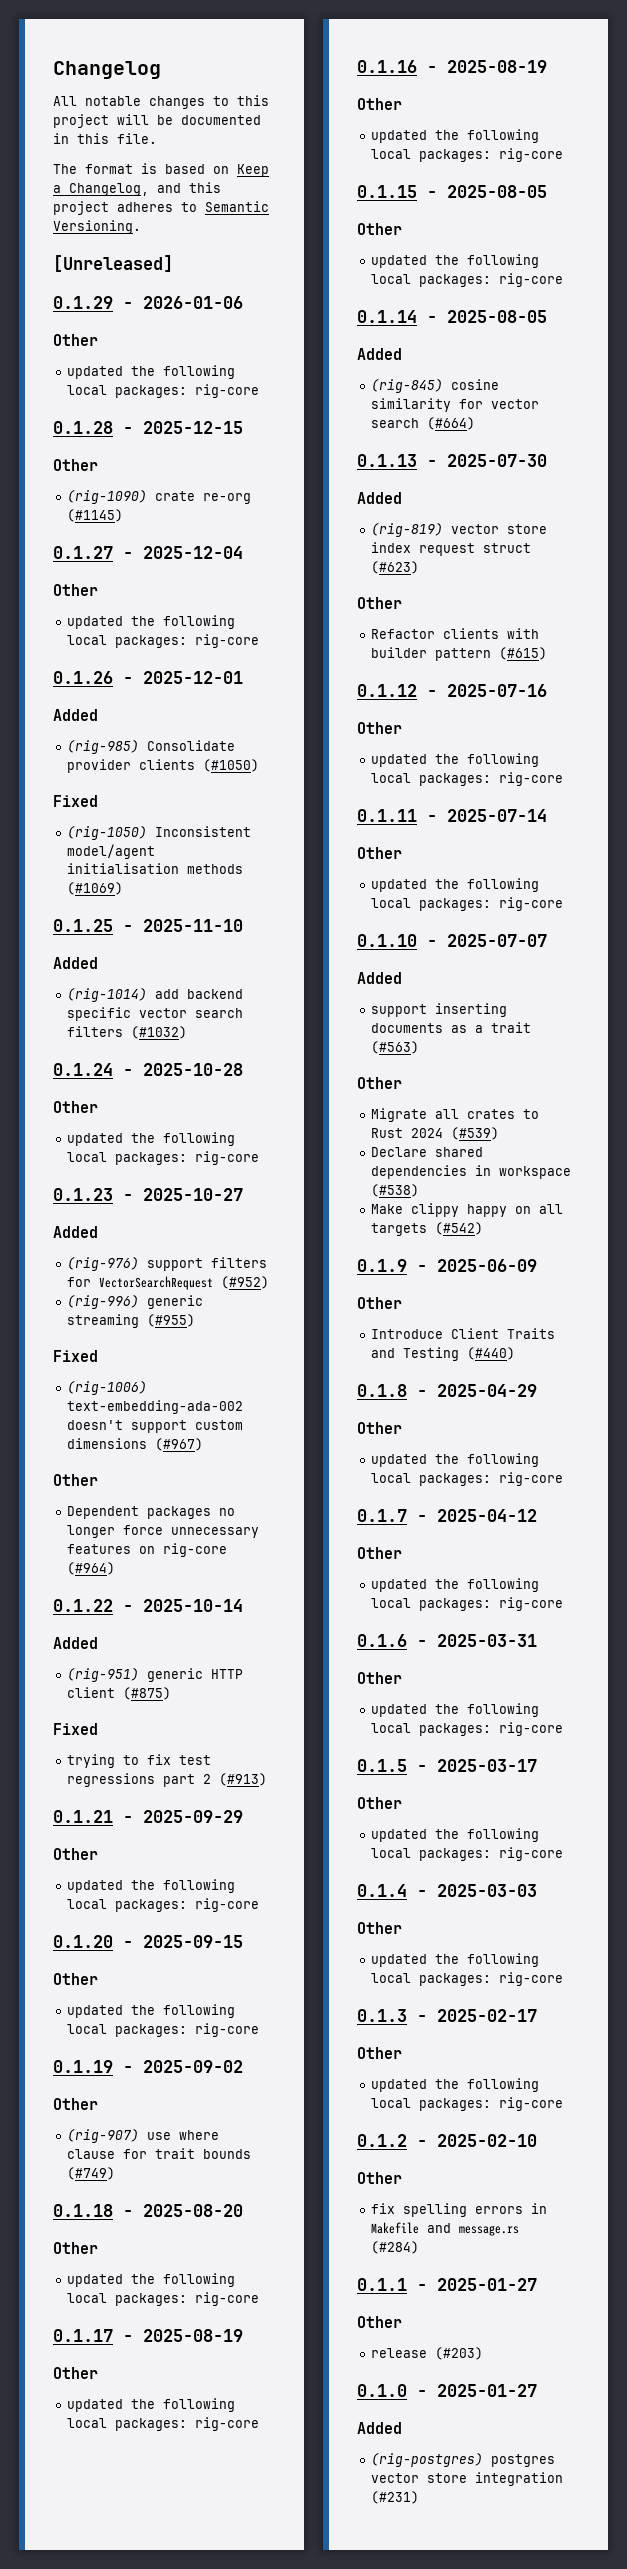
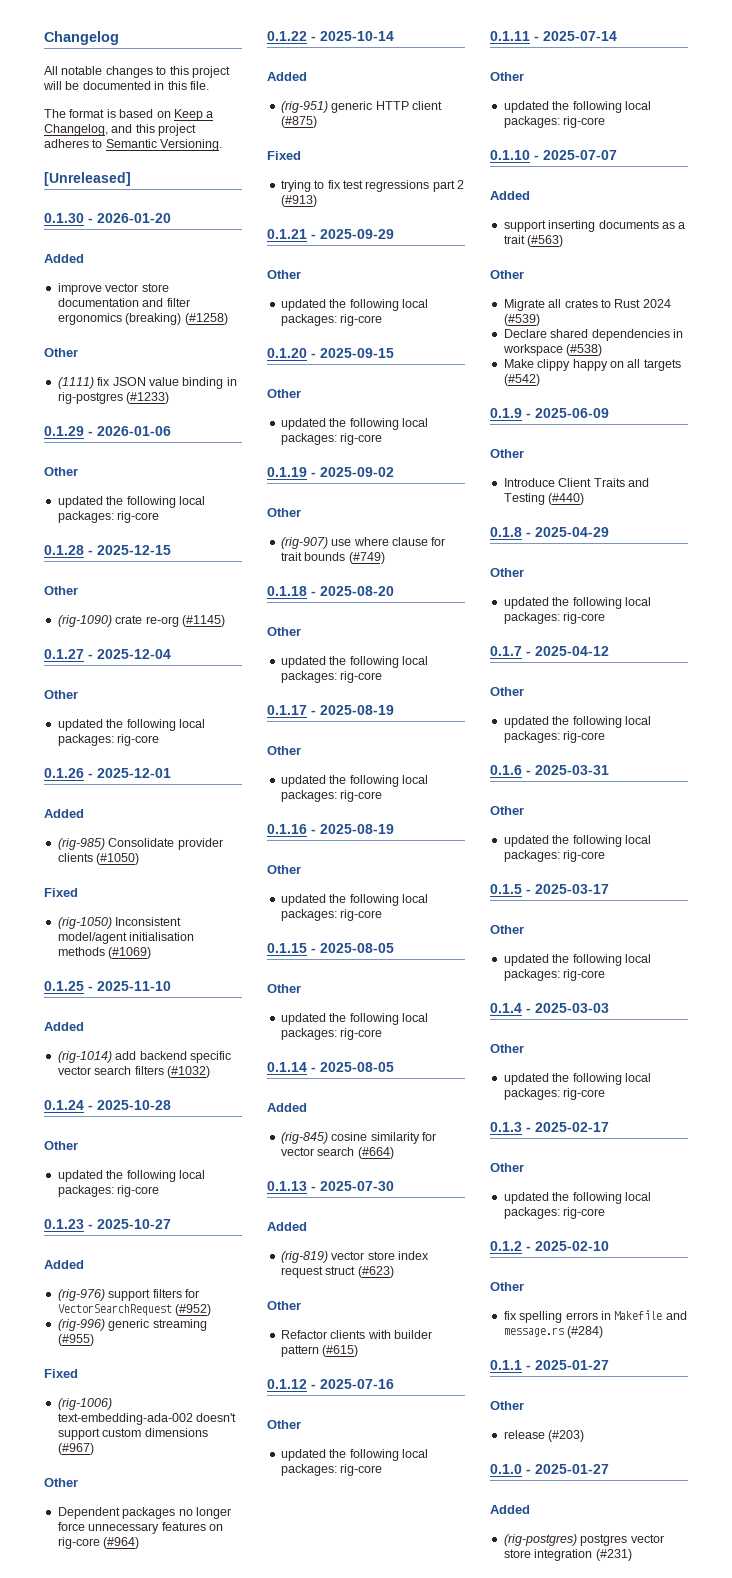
+ 0.1.30 - 2026-01-20
+ Added
+ improve vector store documentation and filter ergonomics (breaking) (#1258)
+ Other
+ (1111) fix JSON value binding in rig-postgres (#1233)

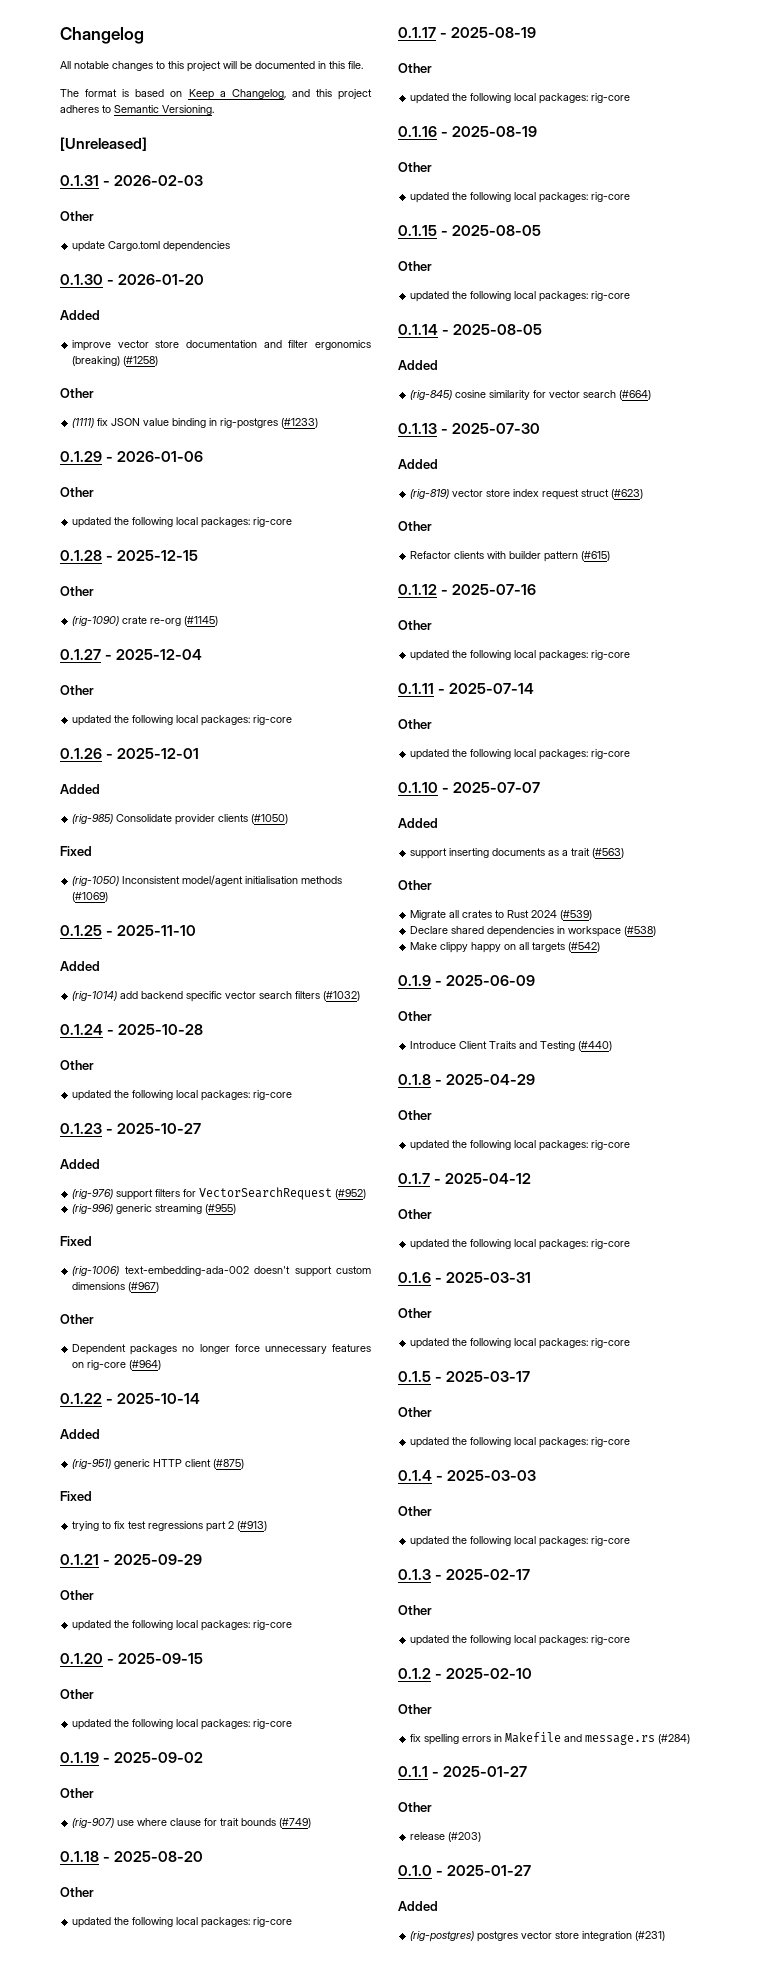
+ 0.1.31 - 2026-02-03
+ Other
+ update Cargo.toml dependencies

